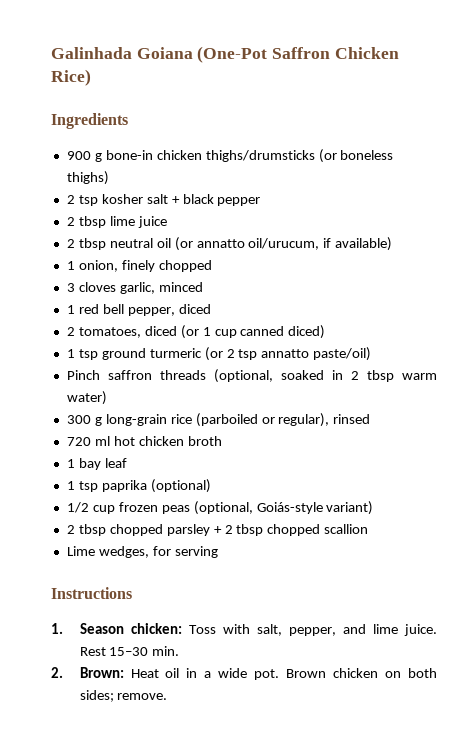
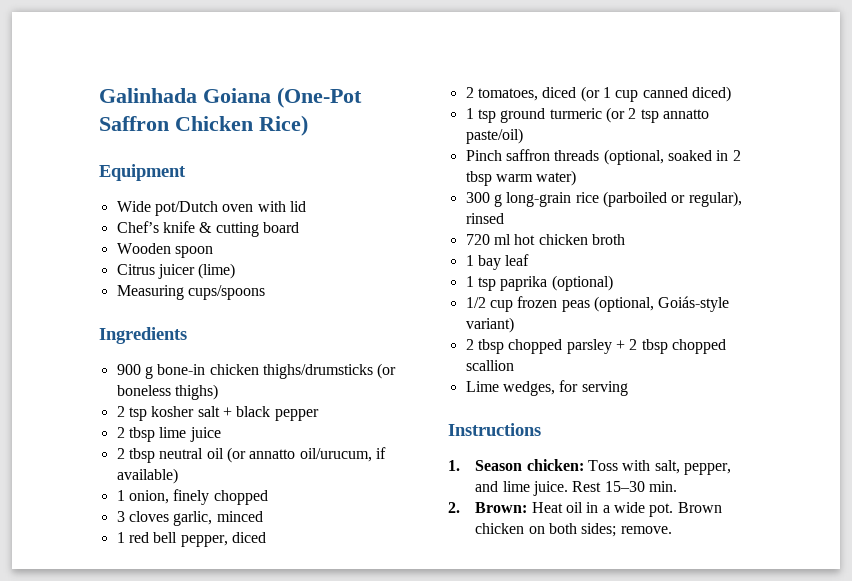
+ Equipment
+ Wide pot/Dutch oven with lid
+ Chef’s knife & cutting board
+ Wooden spoon
+ Citrus juicer (lime)
+ Measuring cups/spoons

